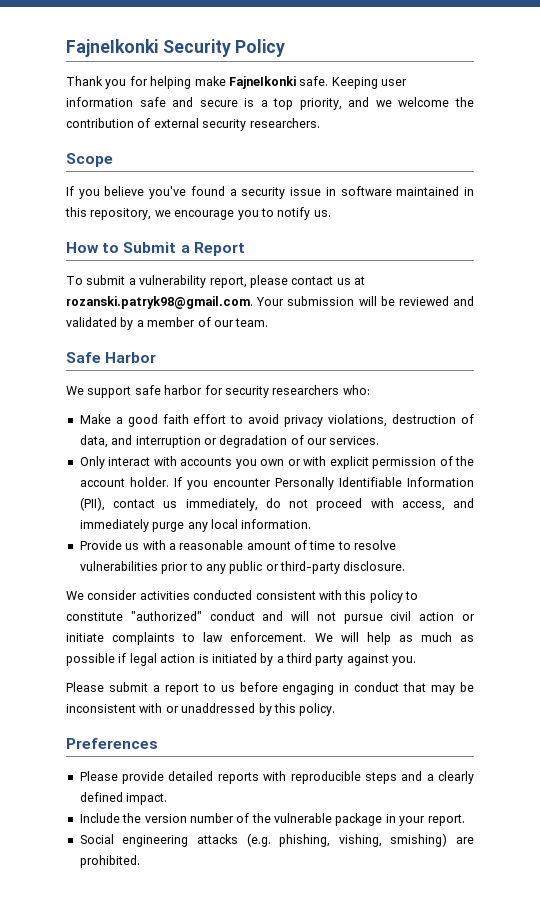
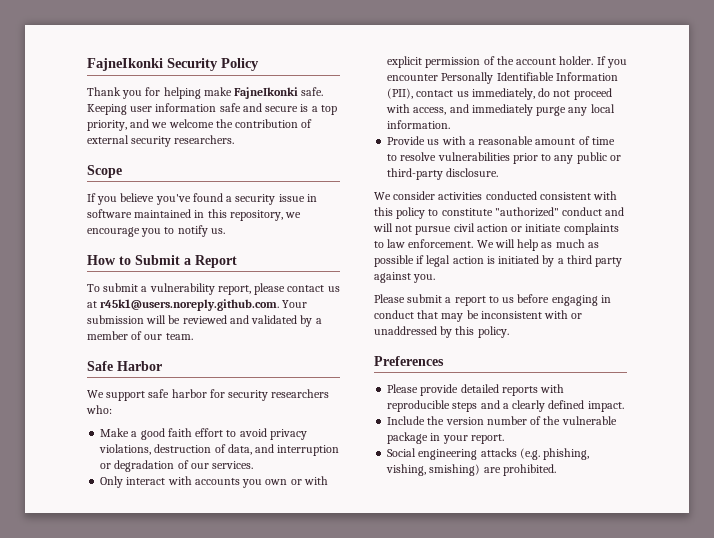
- To submit a vulnerability report, please contact us at rozanski.patryk98@gmail.com. Your submission will be reviewed and validated by a member of our team.
+ To submit a vulnerability report, please contact us at r45k1@users.noreply.github.com. Your submission will be reviewed and validated by a member of our team.

